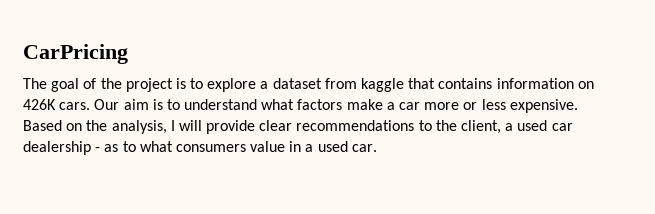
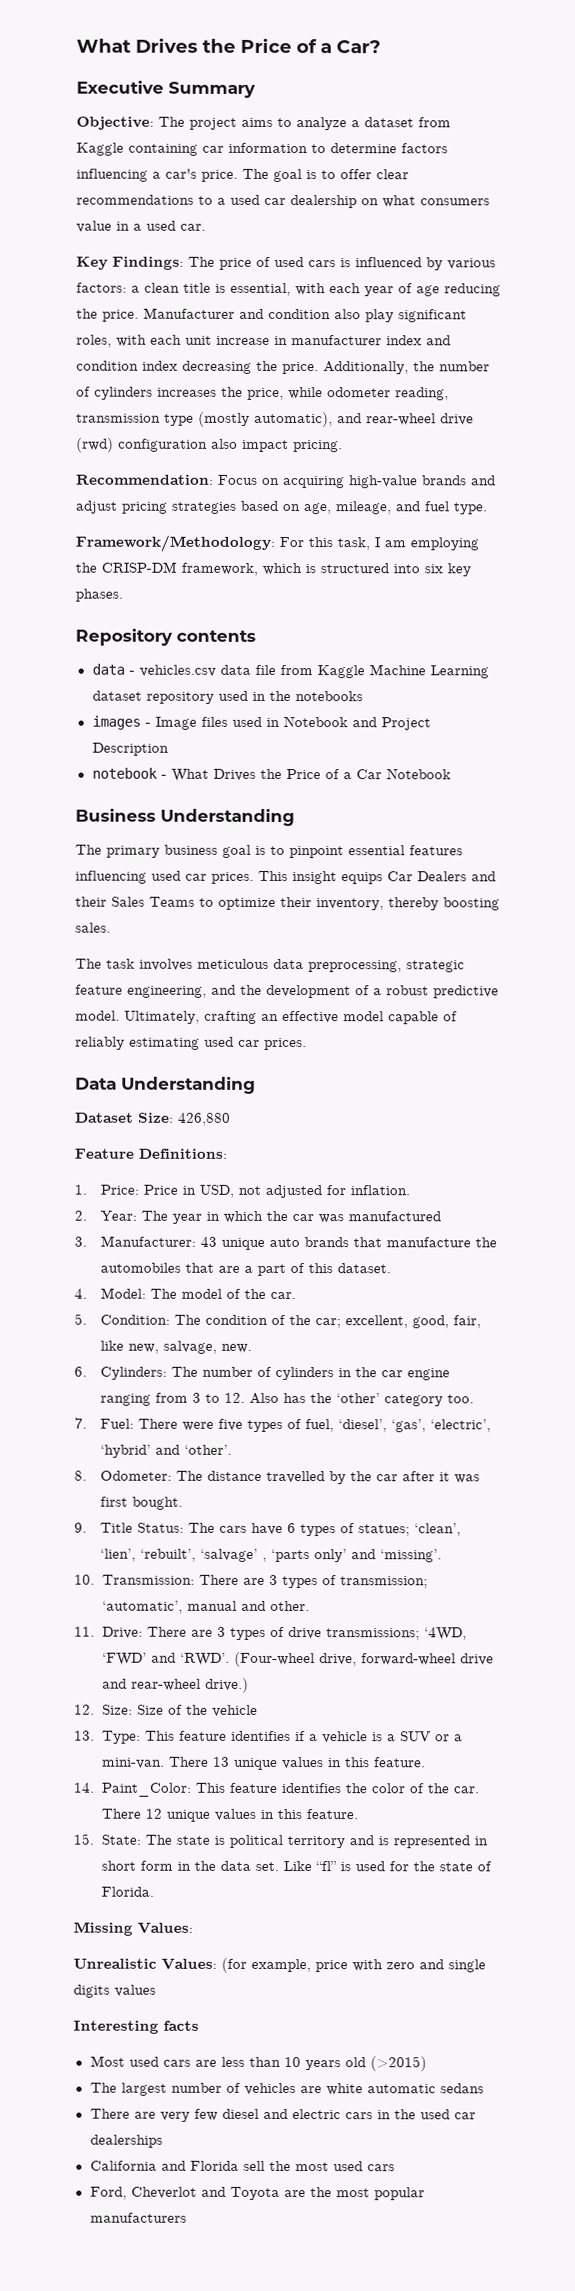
- CarPricing
- The goal of the project is to explore a dataset from kaggle that contains information on 426K cars. Our aim is to understand what factors make a car more or less expensive. Based on the analysis, I will provide clear recommendations to the client, a used car dealership - as to what consumers value in a used car.
+ What Drives the Price of a Car?
+ Executive Summary
+ Objective: The project aims to analyze a dataset from Kaggle containing car information to determine factors influencing a car's price. The goal is to offer clear recommendations to a used car dealership on what consumers value in a used car.
+ Key Findings: The price of used cars is influenced by various factors: a clean title is essential, with each year of age reducing the price. Manufacturer and condition also play significant roles, with each unit increase in manufacturer index and condition index decreasing the price. Additionally, the number of cylinders increases the price, while odometer reading, transmission type (mostly automatic), and rear-wheel drive (rwd) configuration also impact pricing.
+ Recommendation: Focus on acquiring high-value brands and adjust pricing strategies based on age, mileage, and fuel type.
+ Framework/Methodology: For this task, I am employing the CRISP-DM framework, which is structured into six key phases.
+ Repository contents
+ data - vehicles.csv data file from Kaggle Machine Learning dataset repository used in the notebooks
+ images - Image files used in Notebook and Project Description
+ notebook - What Drives the Price of a Car Notebook
+ Business Understanding
+ The primary business goal is to pinpoint essential features influencing used car prices. This insight equips Car Dealers and their Sales Teams to optimize their inventory, thereby boosting sales.
+ The task involves meticulous data preprocessing, strategic feature engineering, and the development of a robust predictive model. Ultimately, crafting an effective model capable of reliably estimating used car prices.
+ Data Understanding
+ Dataset Size: 426,880
+ Feature Definitions:
+ 1. Price: Price in USD, not adjusted for inflation.
+ 2. Year: The year in which the car was manufactured
+ 3. Manufacturer: 43 unique auto brands that manufacture the automobiles that are a part of this dataset.
+ 4. Model: The model of the car.
+ 5. Condition: The condition of the car; excellent, good, fair, like new, salvage, new.
+ 6. Cylinders: The number of cylinders in the car engine ranging from 3 to 12. Also has the ‘other’ category too.
+ 7. Fuel: There were five types of fuel, ‘diesel’, ‘gas’, ‘electric’, ‘hybrid’ and ‘other’.
+ 8. Odometer: The distance travelled by the car after it was first bought.
+ 9. Title Status: The cars have 6 types of statues; ‘clean’, ‘lien’, ‘rebuilt’, ‘salvage’ , ‘parts only’ and ‘missing’.
+ 10. Transmission: There are 3 types of transmission; ‘automatic’, manual and other.
+ 11. Drive: There are 3 types of drive transmissions; ‘4WD, ‘FWD’ and ‘RWD’. (Four-wheel drive, forward-wheel drive and rear-wheel drive.)
+ 12. Size: Size of the vehicle
+ 13. Type: This feature identifies if a vehicle is a SUV or a mini-van. There 13 unique values in this feature.
+ 14. Paint_Color: This feature identifies the color of the car. There 12 unique values in this feature.
+ 15. State: The state is political territory and is represented in short form in the data set. Like “fl” is used for the state of Florida.
+ Missing Values:
+ Unrealistic Values: (for example, price with zero and single digits values
+ Interesting facts
+ Most used cars are less than 10 years old (>2015)
+ The largest number of vehicles are white automatic sedans
+ There are very few diesel and electric cars in the used car dealerships
+ California and Florida sell the most used cars
+ Ford, Cheverlot and Toyota are the most popular manufacturers

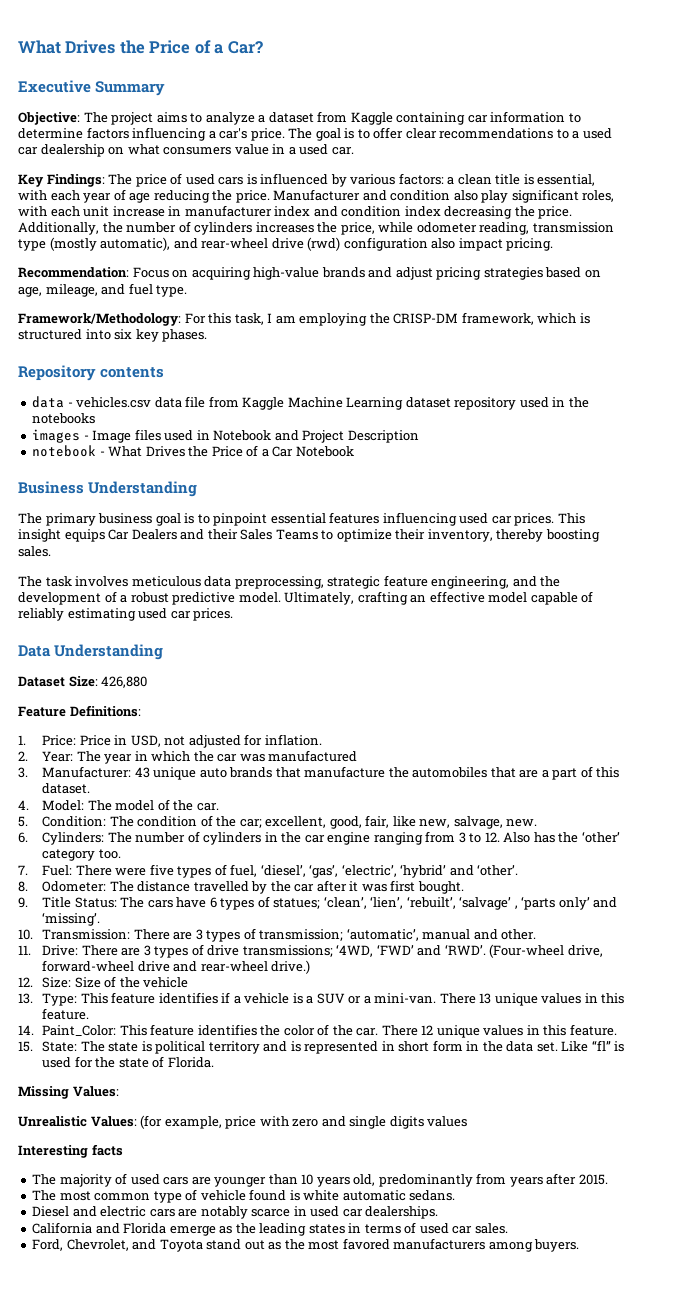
- Most used cars are less than 10 years old (>2015)
- The largest number of vehicles are white automatic sedans
- There are very few diesel and electric cars in the used car dealerships
+ The majority of used cars are younger than 10 years old, predominantly from years after 2015.
+ The most common type of vehicle found is white automatic sedans.
+ Diesel and electric cars are notably scarce in used car dealerships.
- California and Florida sell the most used cars
- Ford, Cheverlot and Toyota are the most popular manufacturers
+ California and Florida emerge as the leading states in terms of used car sales.
+ Ford, Chevrolet, and Toyota stand out as the most favored manufacturers among buyers.

